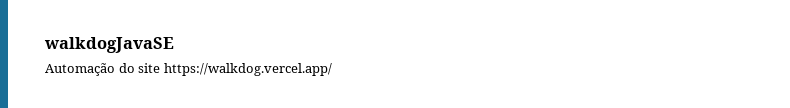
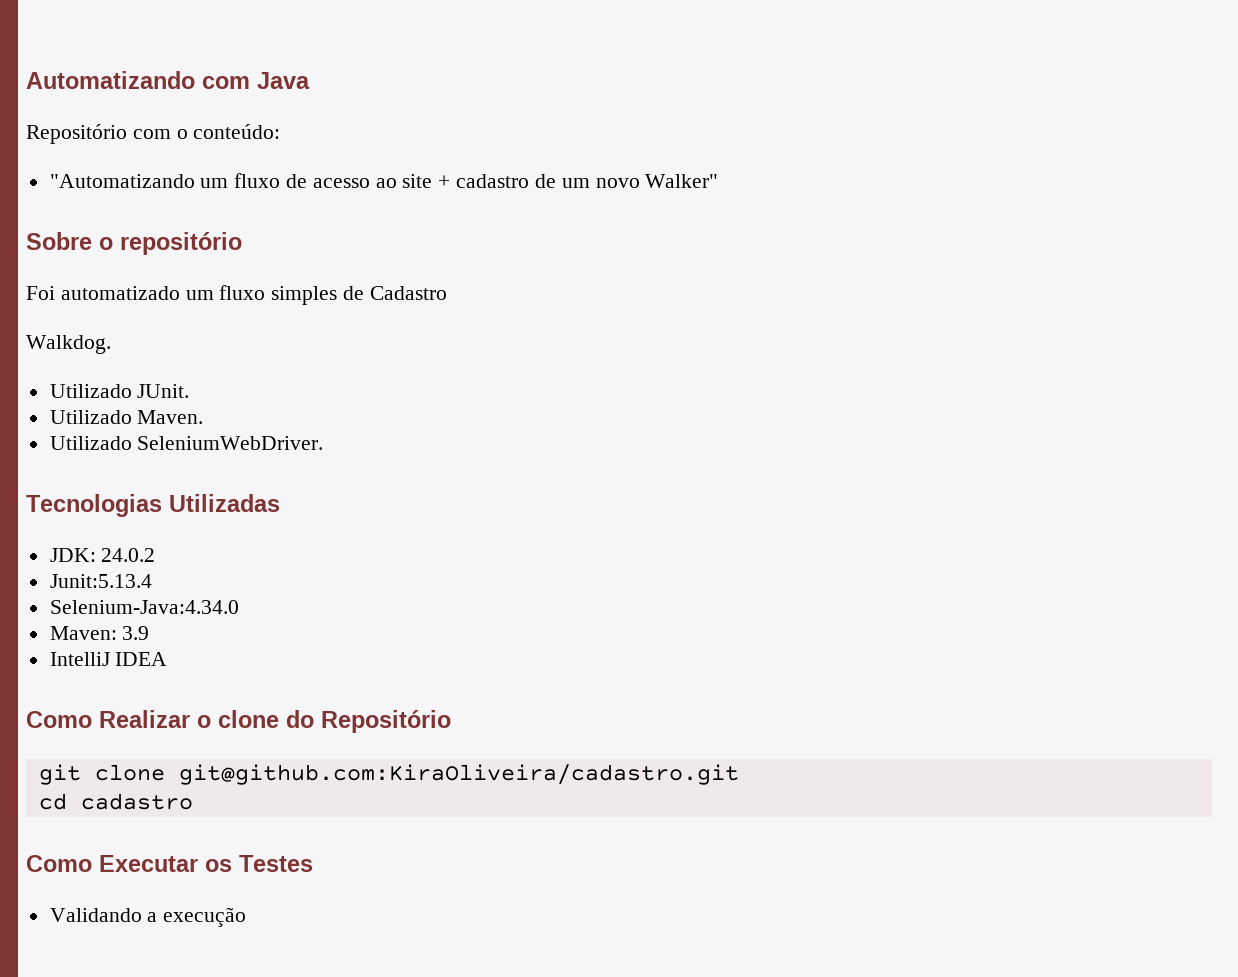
- walkdogJavaSE
- Automação do site https://walkdog.vercel.app/
+ Automatizando com Java
+ Repositório com o conteúdo:
+ "Automatizando um fluxo de acesso ao site + cadastro de um novo Walker"
+ Sobre o repositório
+ Foi automatizado um fluxo simples de Cadastro
+ Walkdog.
+ Utilizado JUnit.
+ Utilizado Maven.
+ Utilizado SeleniumWebDriver.
+ Tecnologias Utilizadas
+ JDK: 24.0.2
+ Junit:5.13.4
+ Selenium-Java:4.34.0
+ Maven: 3.9
+ IntelliJ IDEA
+ Como Realizar o clone do Repositório
+ git clone git@github.com:KiraOliveira/cadastro.git
+ cd cadastro
+ Como Executar os Testes
+ Validando a execução

